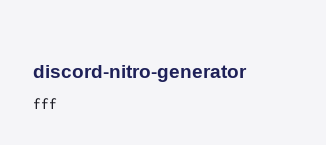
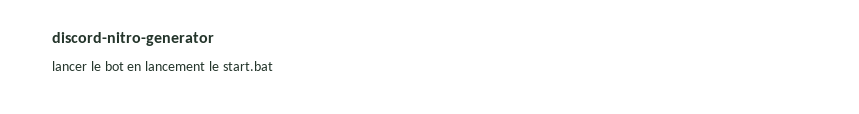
- fff
+ lancer le bot en lancement le start.bat

